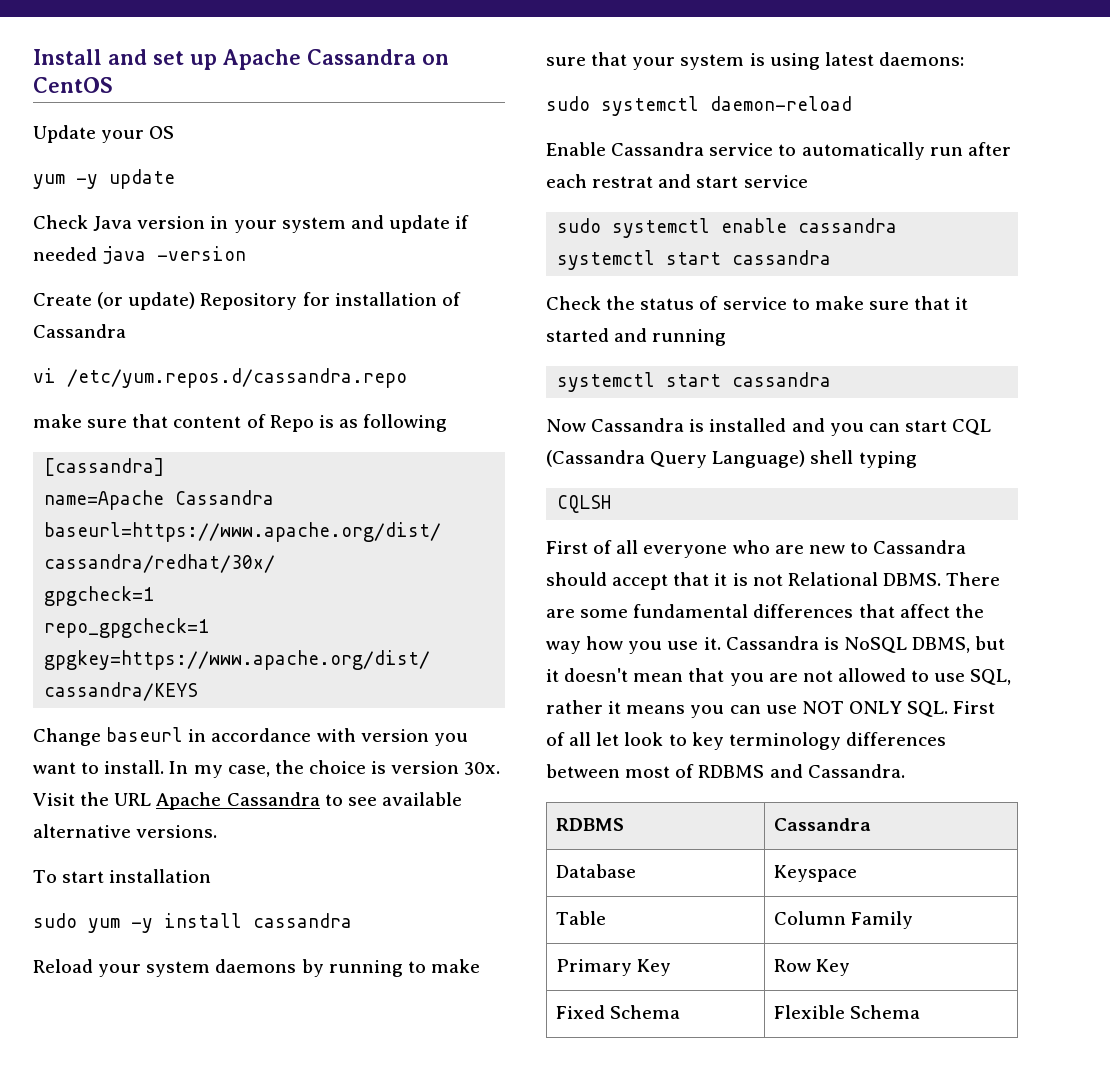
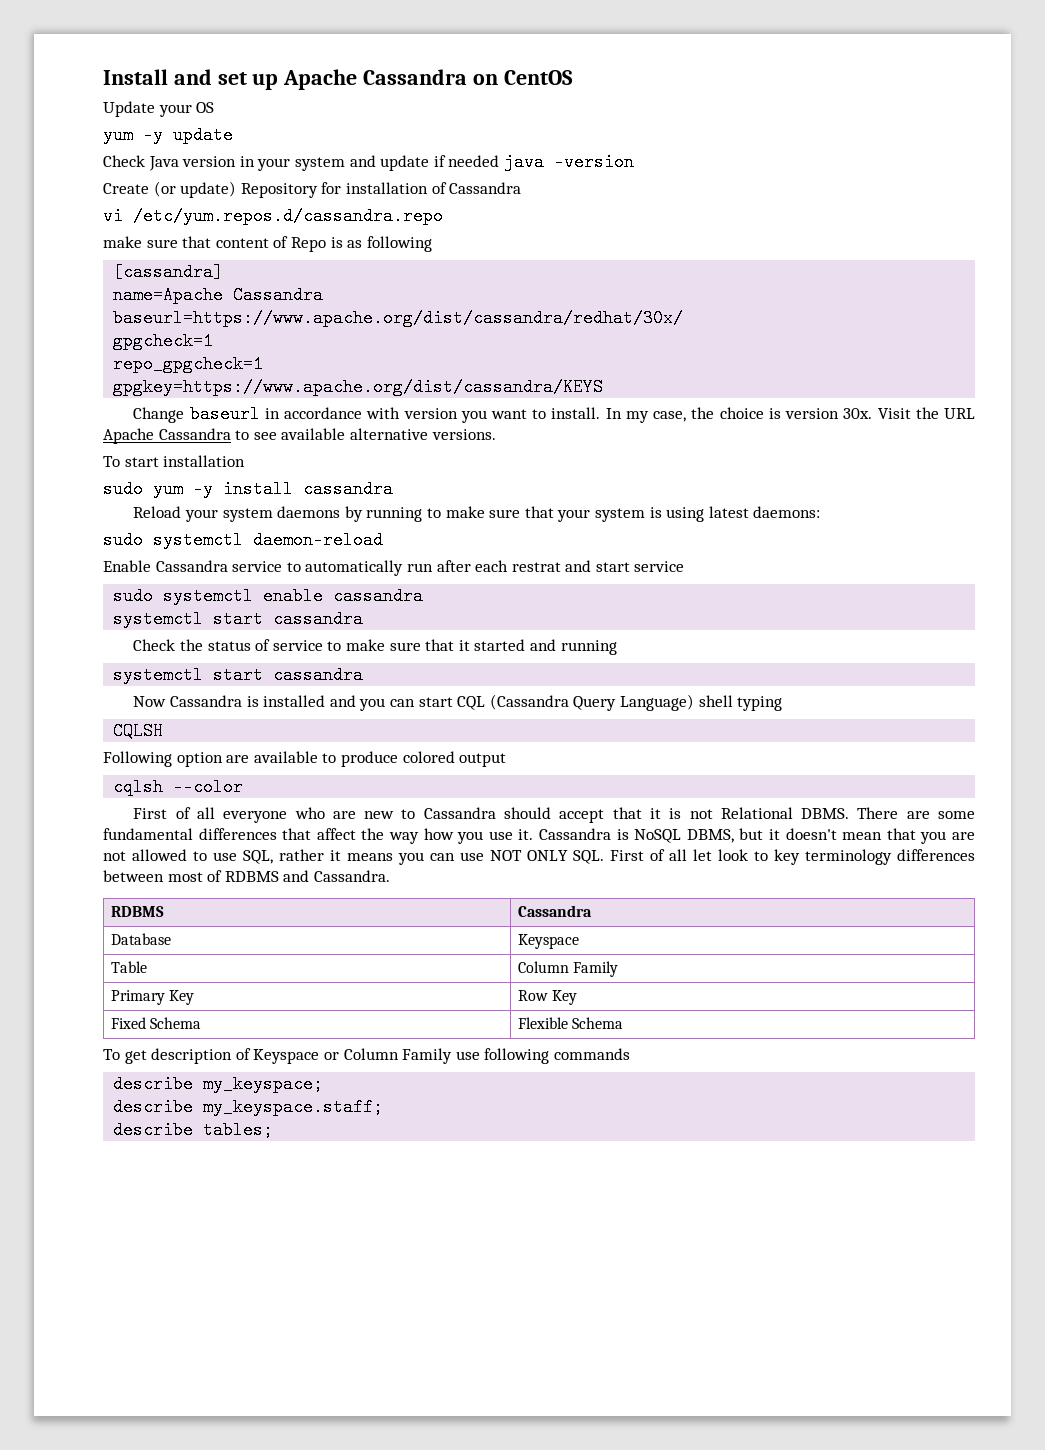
+ Following option are available to produce colored output
+ cqlsh --color
+ To get description of Keyspace or Column Family use following commands
+ describe my_keyspace;
+ describe my_keyspace.staff;
+ describe tables;

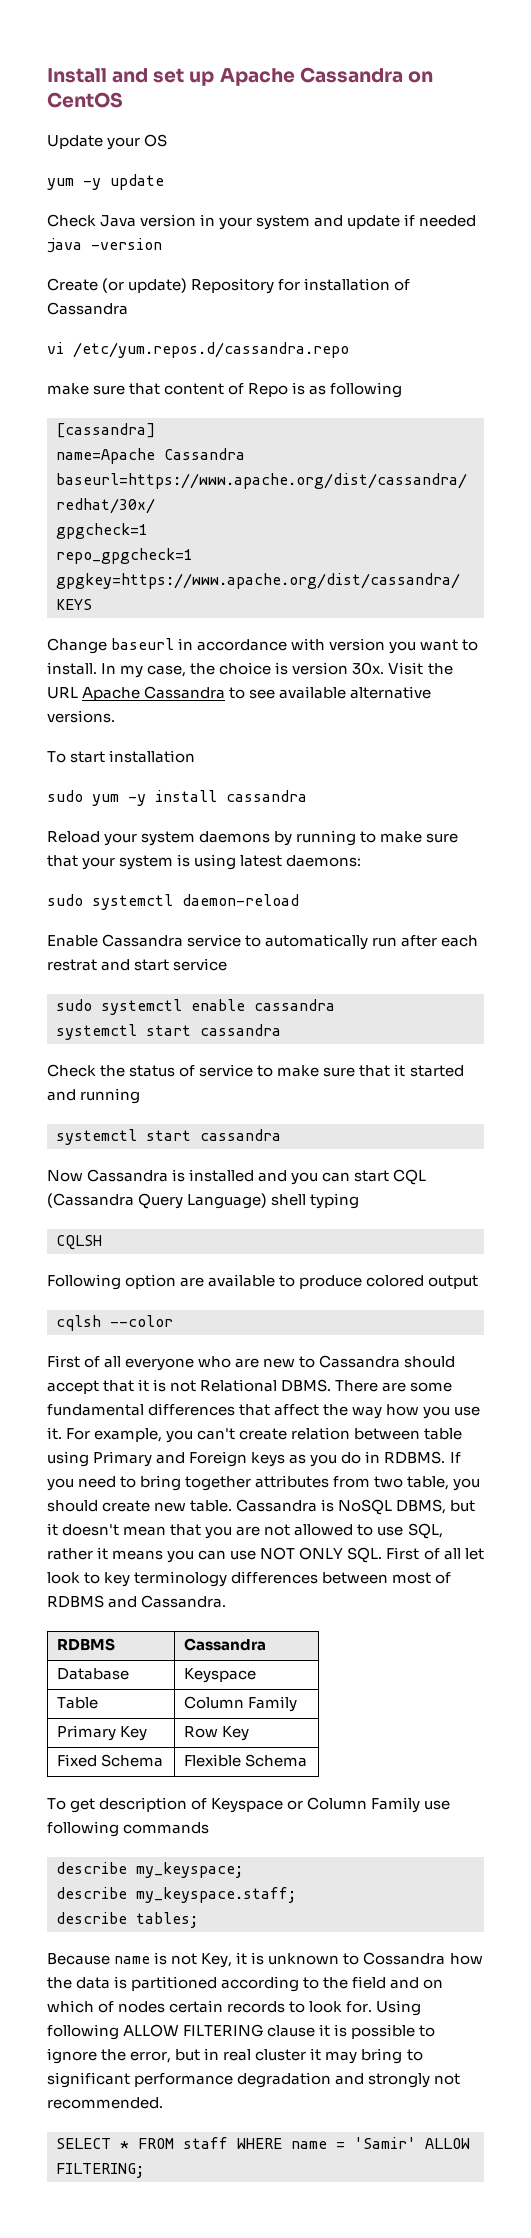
+ For example, you can't create relation between table using Primary and Foreign keys as you do in RDBMS. If you need to bring together attributes from two table, you should create new table.
+ Because name is not Key, it is unknown to Cossandra how the data is partitioned according to the field and on which of nodes certain records to look for. Using following ALLOW FILTERING clause it is possible to ignore the error, but in real cluster it may bring to significant performance degradation and strongly not recommended.
+ SELECT * FROM staff WHERE name = 'Samir' ALLOW FILTERING;

